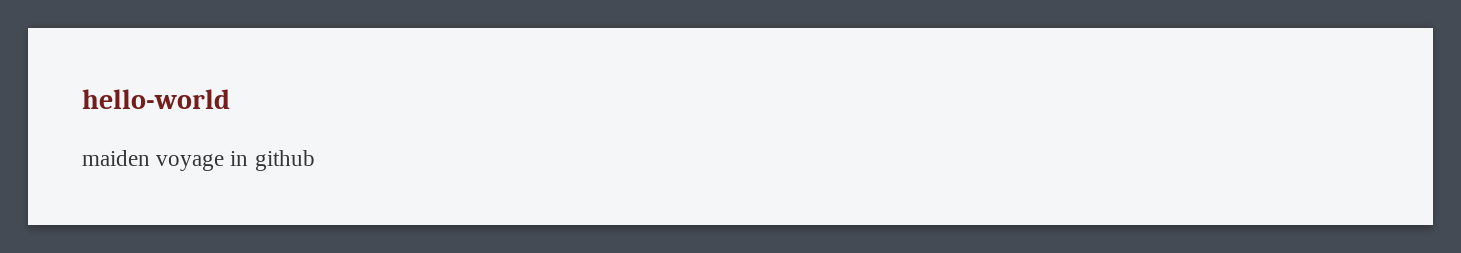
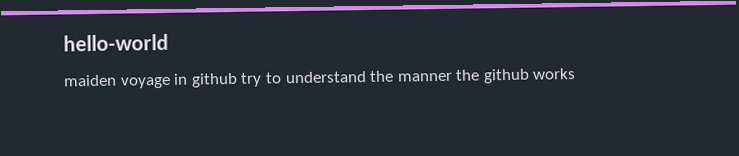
- maiden voyage in github
+ maiden voyage in github try to understand the manner the github works

